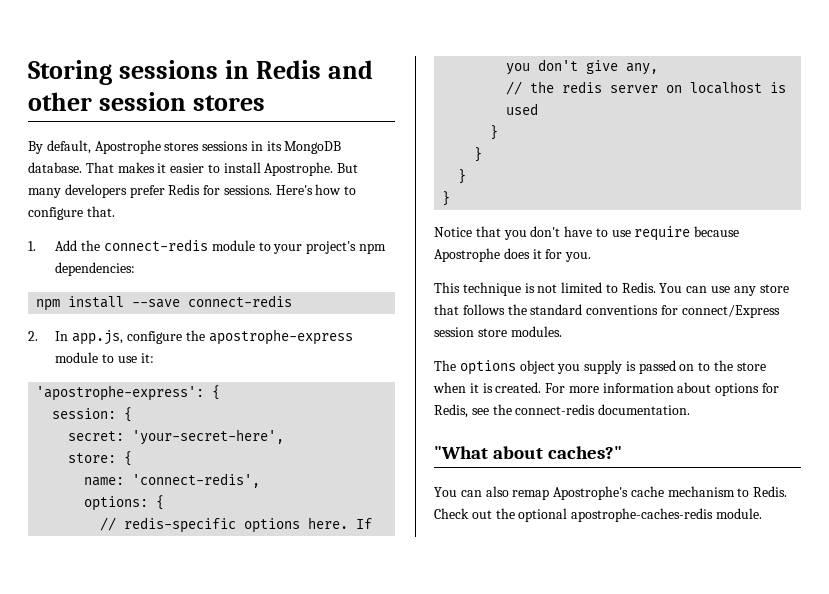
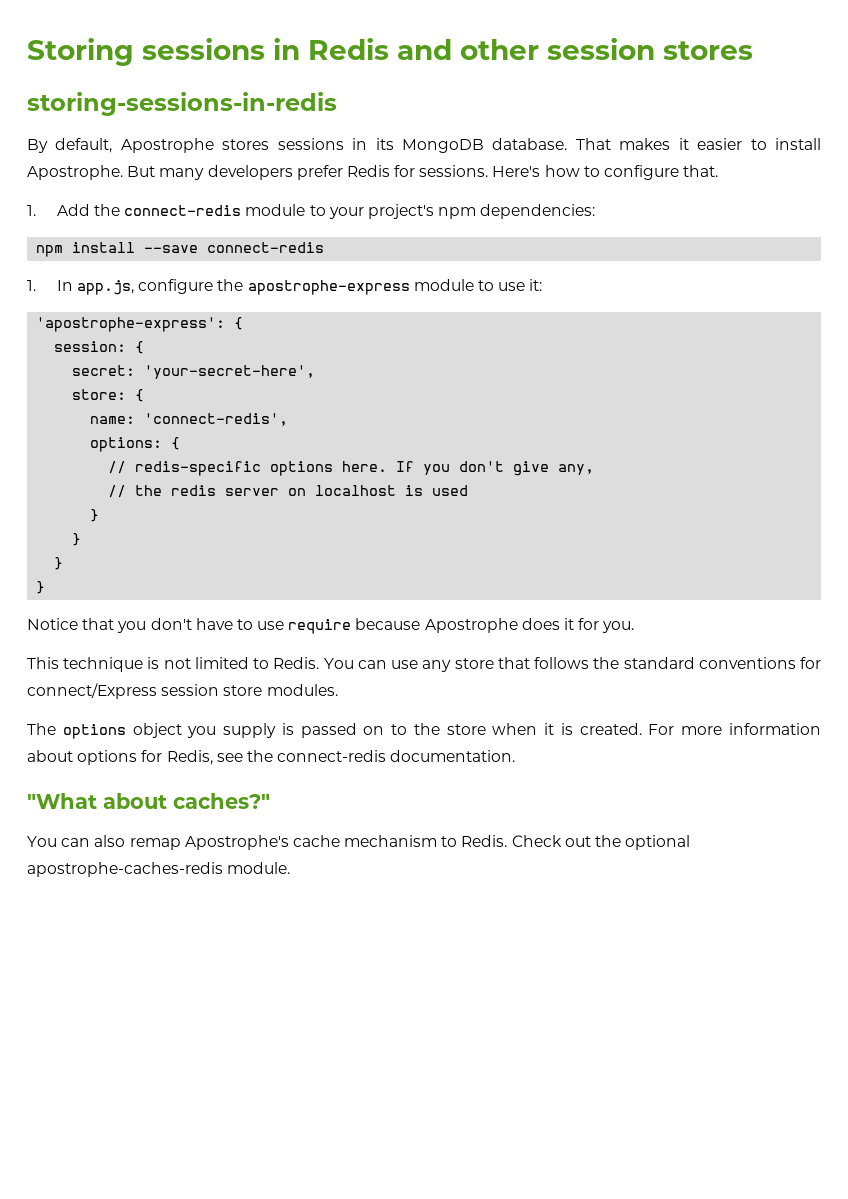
+ storing-sessions-in-redis
- 2. In app.js, configure the apostrophe-express module to use it:
+ 1. In app.js, configure the apostrophe-express module to use it:

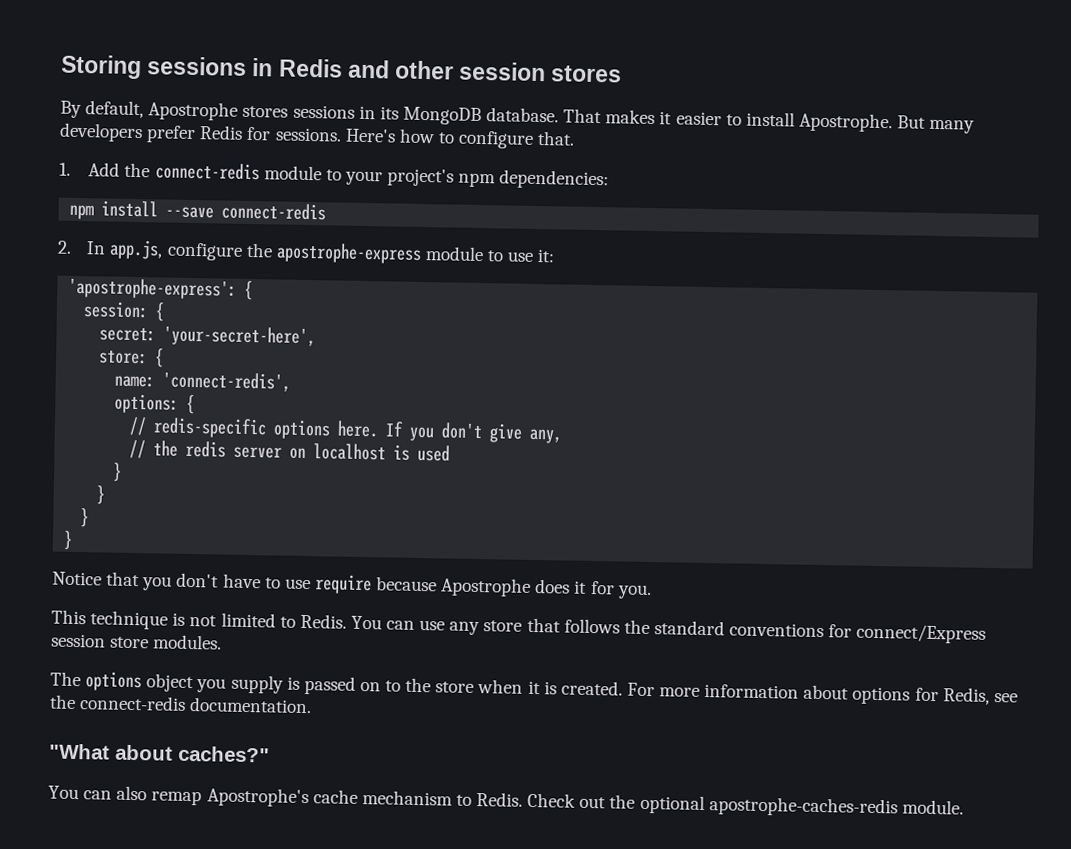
- storing-sessions-in-redis
- 1. In app.js, configure the apostrophe-express module to use it:
+ 2. In app.js, configure the apostrophe-express module to use it:

